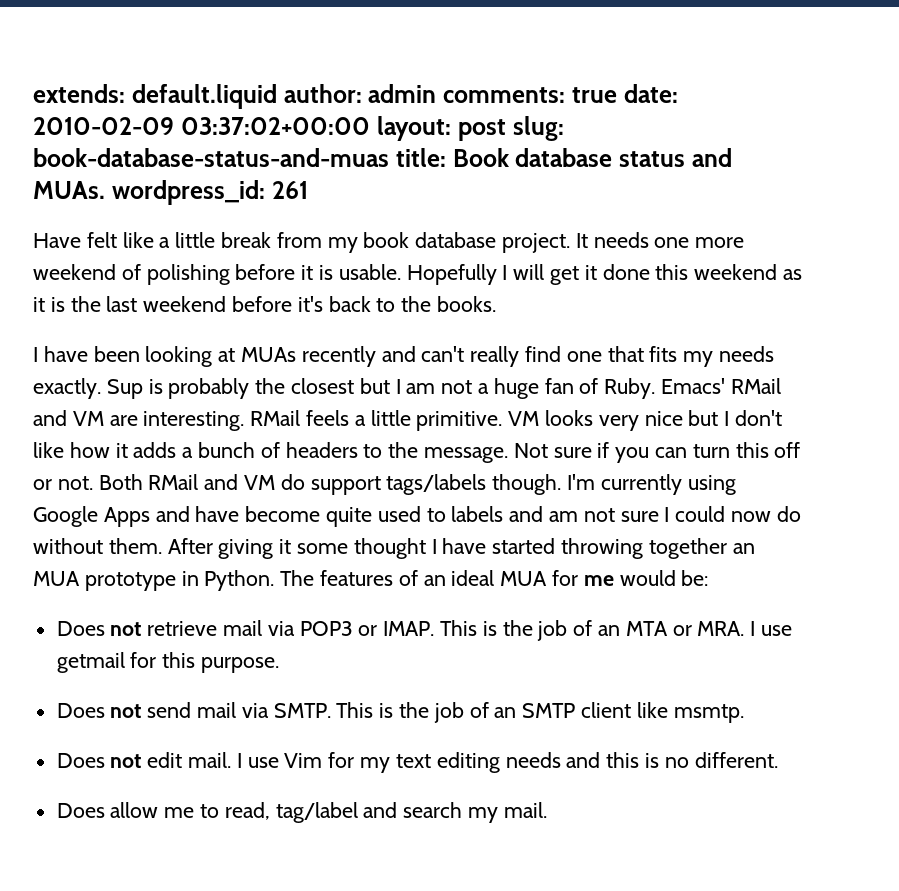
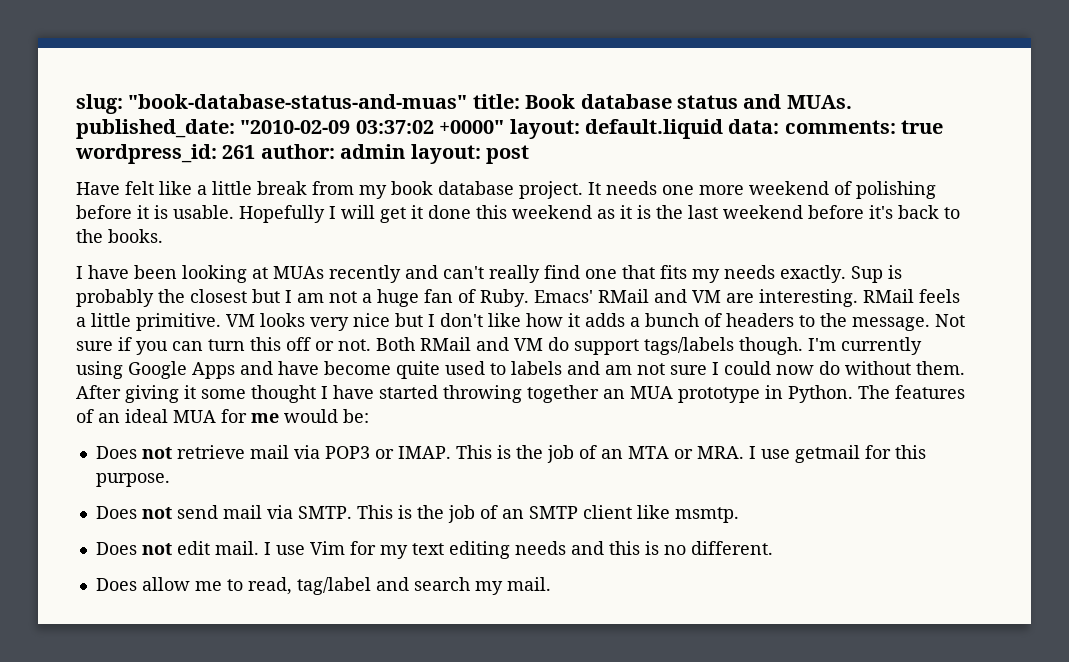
- extends: default.liquid author: admin comments: true date: 2010-02-09 03:37:02+00:00 layout: post slug: book-database-status-and-muas title: Book database status and MUAs. wordpress_id: 261
+ slug: "book-database-status-and-muas" title: Book database status and MUAs. published_date: "2010-02-09 03:37:02 +0000" layout: default.liquid data: comments: true wordpress_id: 261 author: admin layout: post

